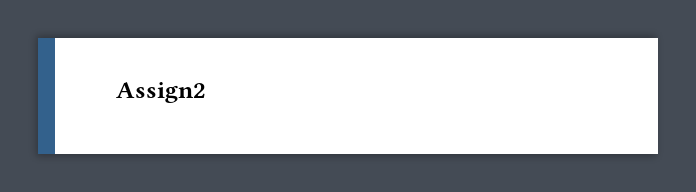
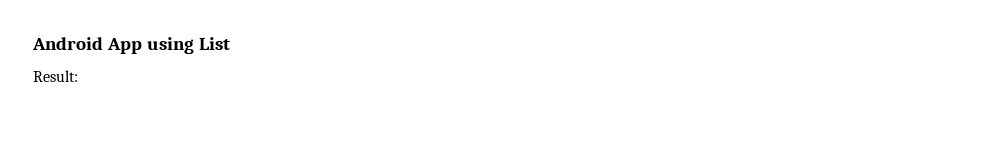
- Assign2
+ Android App using List
+ Result:

